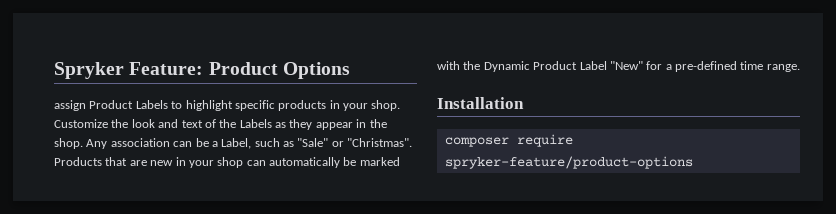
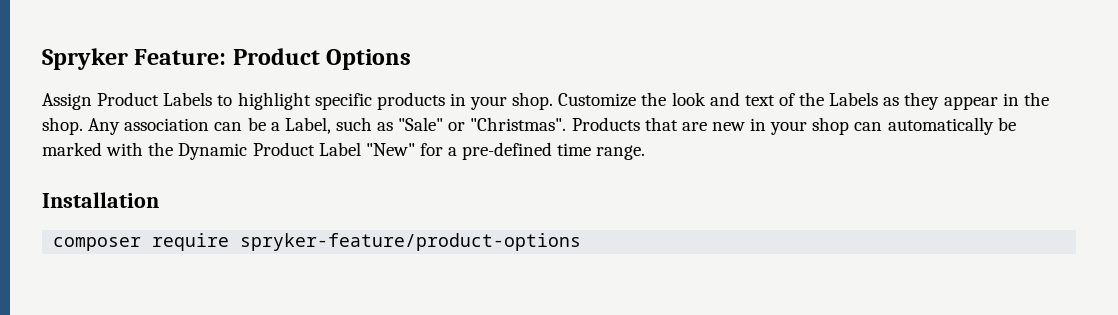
- assign Product Labels to highlight specific products in your shop.
+ Assign Product Labels to highlight specific products in your shop.

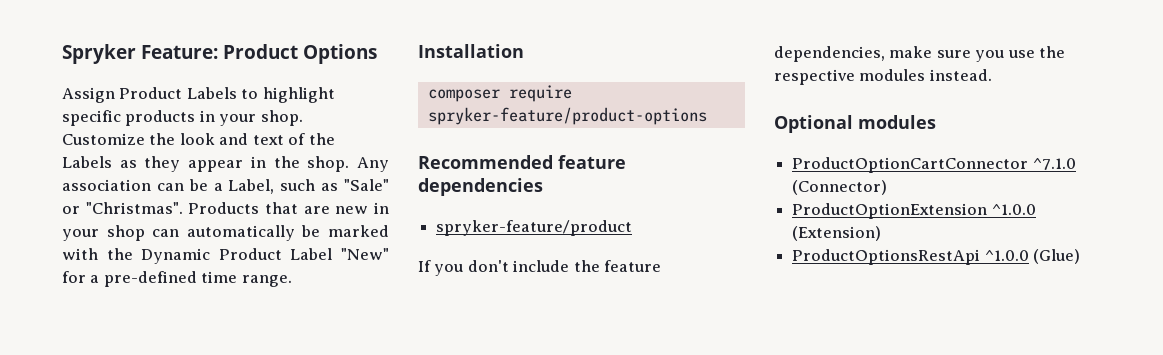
+ Recommended feature dependencies
+ spryker-feature/product
+ If you don't include the feature dependencies, make sure you use the respective modules instead.
+ Optional modules
+ ProductOptionCartConnector ^7.1.0 (Connector)
+ ProductOptionExtension ^1.0.0 (Extension)
+ ProductOptionsRestApi ^1.0.0 (Glue)

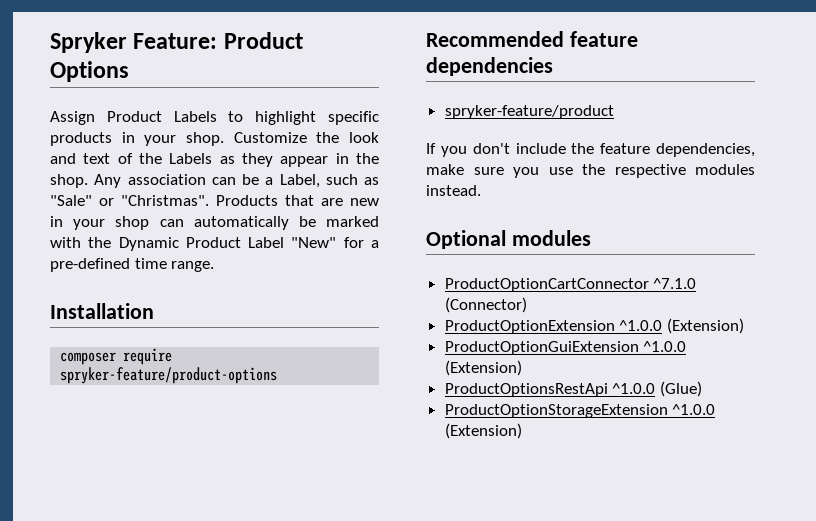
+ ProductOptionGuiExtension ^1.0.0 (Extension)
+ ProductOptionStorageExtension ^1.0.0 (Extension)

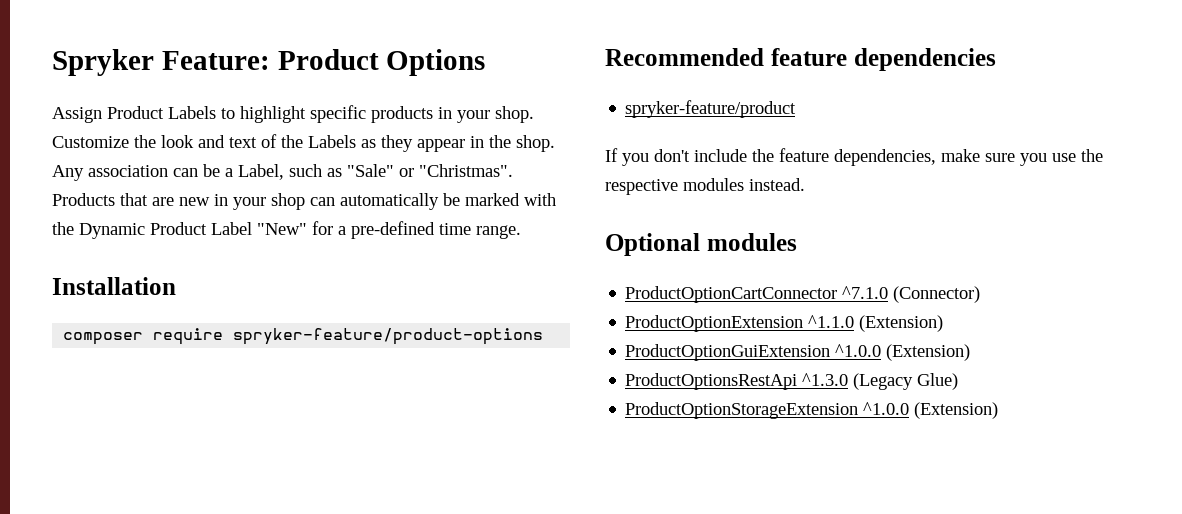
- ProductOptionExtension ^1.0.0 (Extension)
+ ProductOptionExtension ^1.1.0 (Extension)
- ProductOptionsRestApi ^1.0.0 (Glue)
+ ProductOptionsRestApi ^1.3.0 (Legacy Glue)

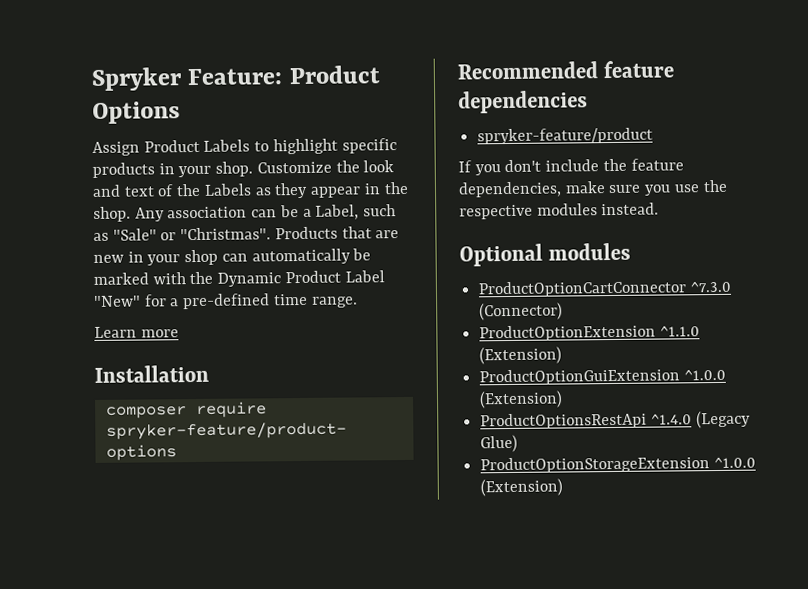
+ Learn more
- ProductOptionCartConnector ^7.1.0 (Connector)
+ ProductOptionCartConnector ^7.3.0 (Connector)
- ProductOptionsRestApi ^1.3.0 (Legacy Glue)
+ ProductOptionsRestApi ^1.4.0 (Legacy Glue)

